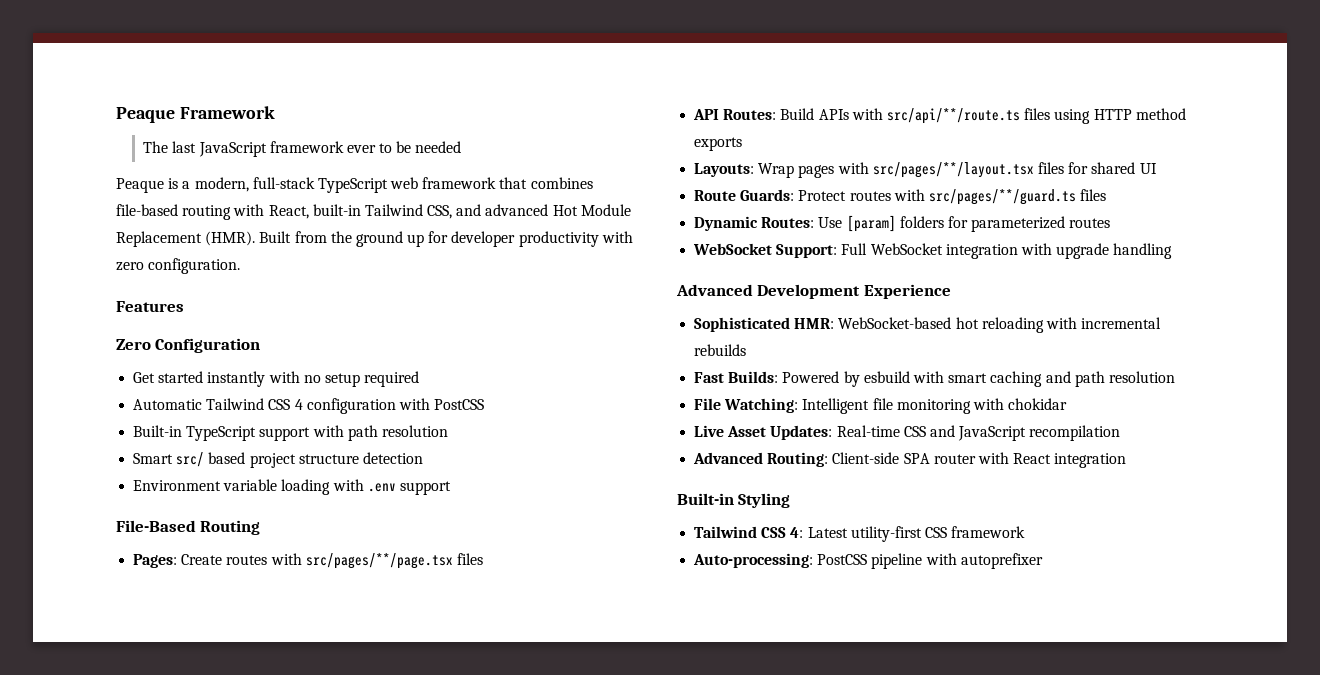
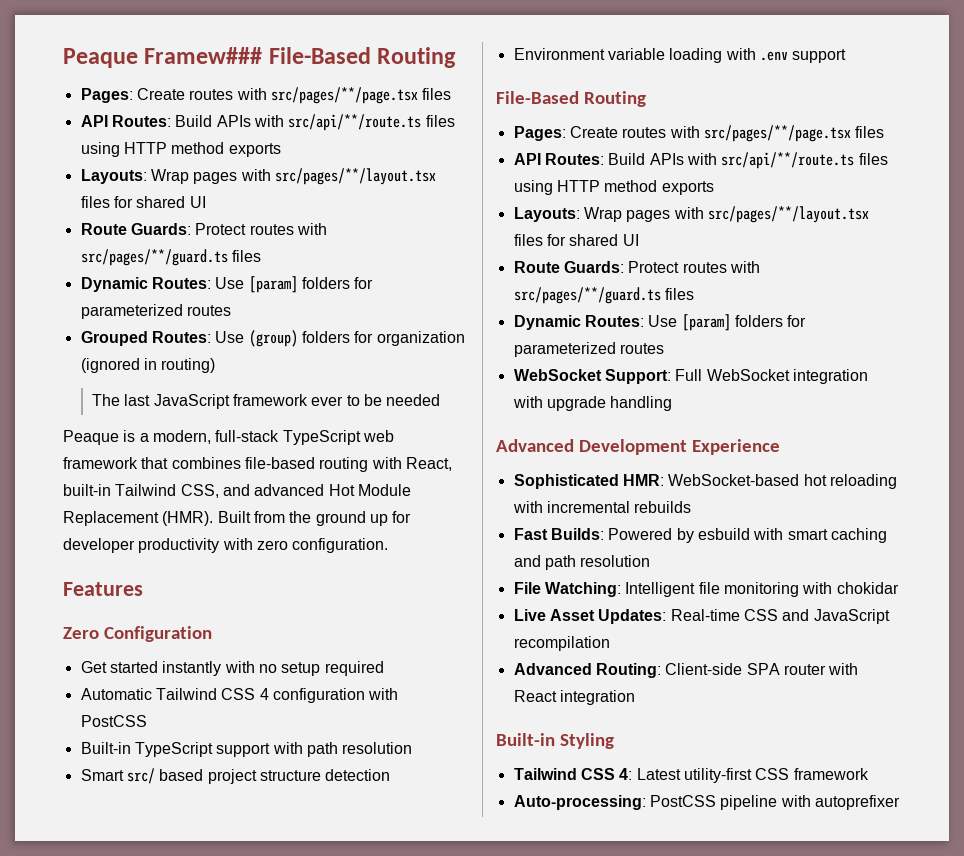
- Peaque Framework
+ Peaque Framew### File-Based Routing
+ Pages: Create routes with src/pages/**/page.tsx files
+ API Routes: Build APIs with src/api/**/route.ts files using HTTP method exports
+ Layouts: Wrap pages with src/pages/**/layout.tsx files for shared UI
+ Route Guards: Protect routes with src/pages/**/guard.ts files
+ Dynamic Routes: Use [param] folders for parameterized routes
+ Grouped Routes: Use (group) folders for organization (ignored in routing)

